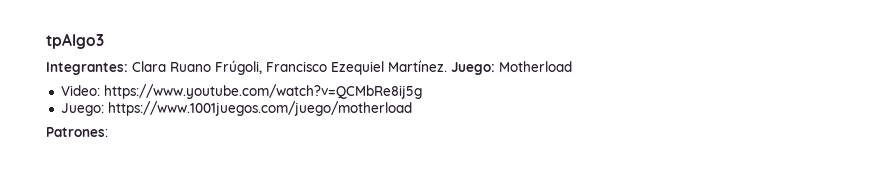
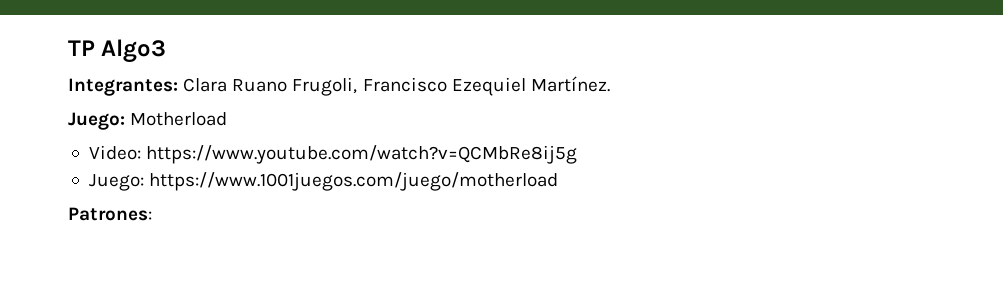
- tpAlgo3
+ TP Algo3
- Integrantes: Clara Ruano Frúgoli, Francisco Ezequiel Martínez. Juego: Motherload
+ Integrantes: Clara Ruano Frugoli, Francisco Ezequiel Martínez.
+ Juego: Motherload

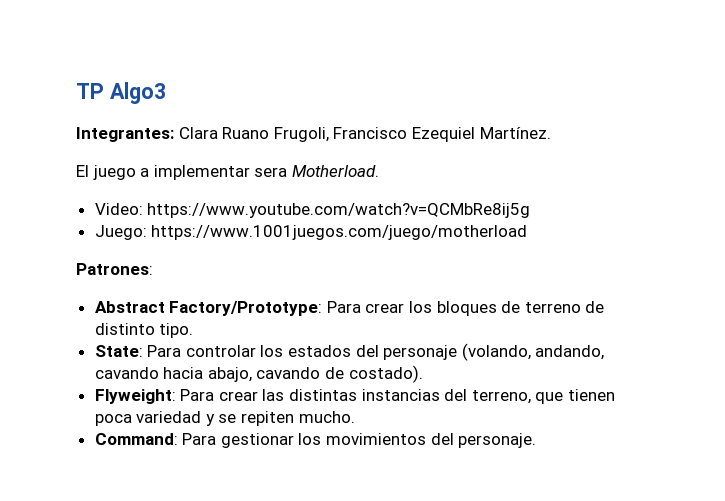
- Juego: Motherload
+ El juego a implementar sera Motherload.
+ Abstract Factory/Prototype: Para crear los bloques de terreno de distinto tipo.
+ State: Para controlar los estados del personaje (volando, andando, cavando hacia abajo, cavando de costado).
+ Flyweight: Para crear las distintas instancias del terreno, que tienen poca variedad y se repiten mucho.
+ Command: Para gestionar los movimientos del personaje.

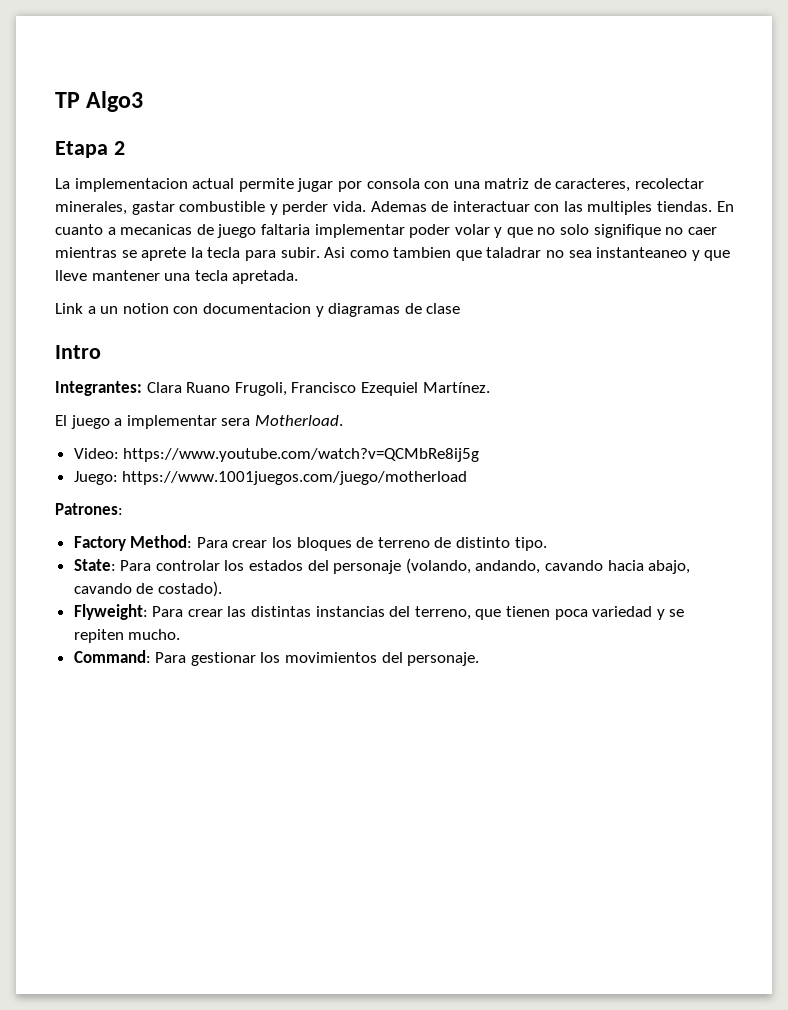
+ Etapa 2
+ La implementacion actual permite jugar por consola con una matriz de caracteres, recolectar minerales, gastar combustible y perder vida. Ademas de interactuar con las multiples tiendas. En cuanto a mecanicas de juego faltaria implementar poder volar y que no solo signifique no caer mientras se aprete la tecla para subir. Asi como tambien que taladrar no sea instanteaneo y que lleve mantener una tecla apretada.
+ Link a un notion con documentacion y diagramas de clase
+ Intro
- Abstract Factory/Prototype: Para crear los bloques de terreno de distinto tipo.
+ Factory Method: Para crear los bloques de terreno de distinto tipo.

